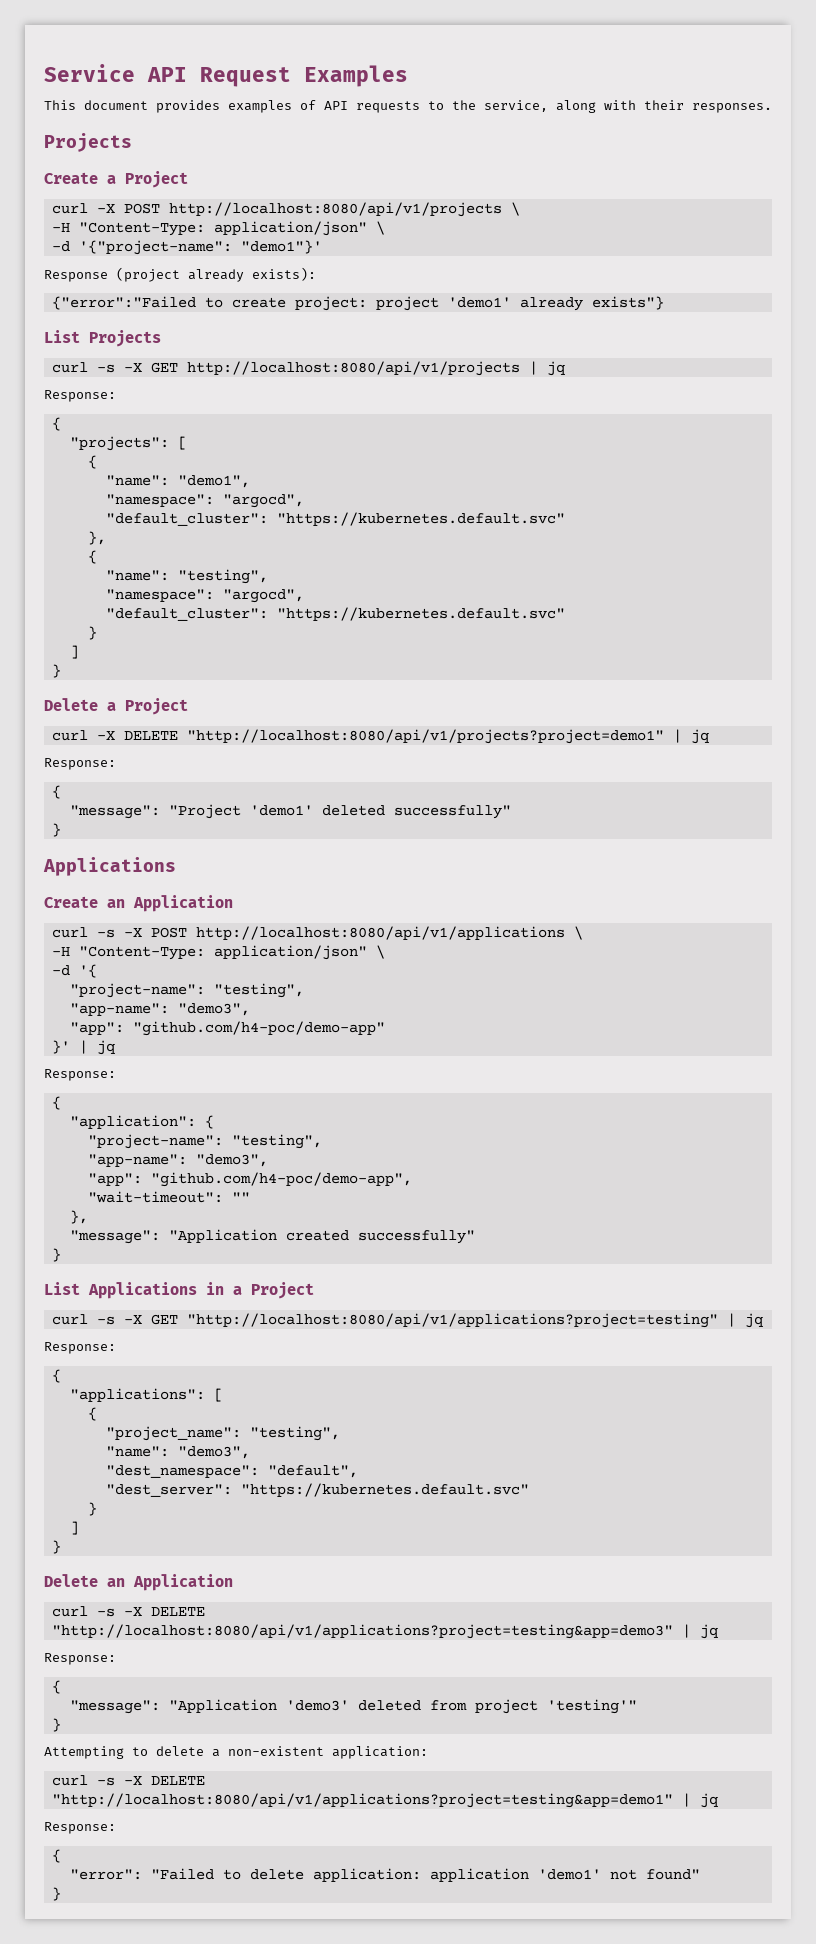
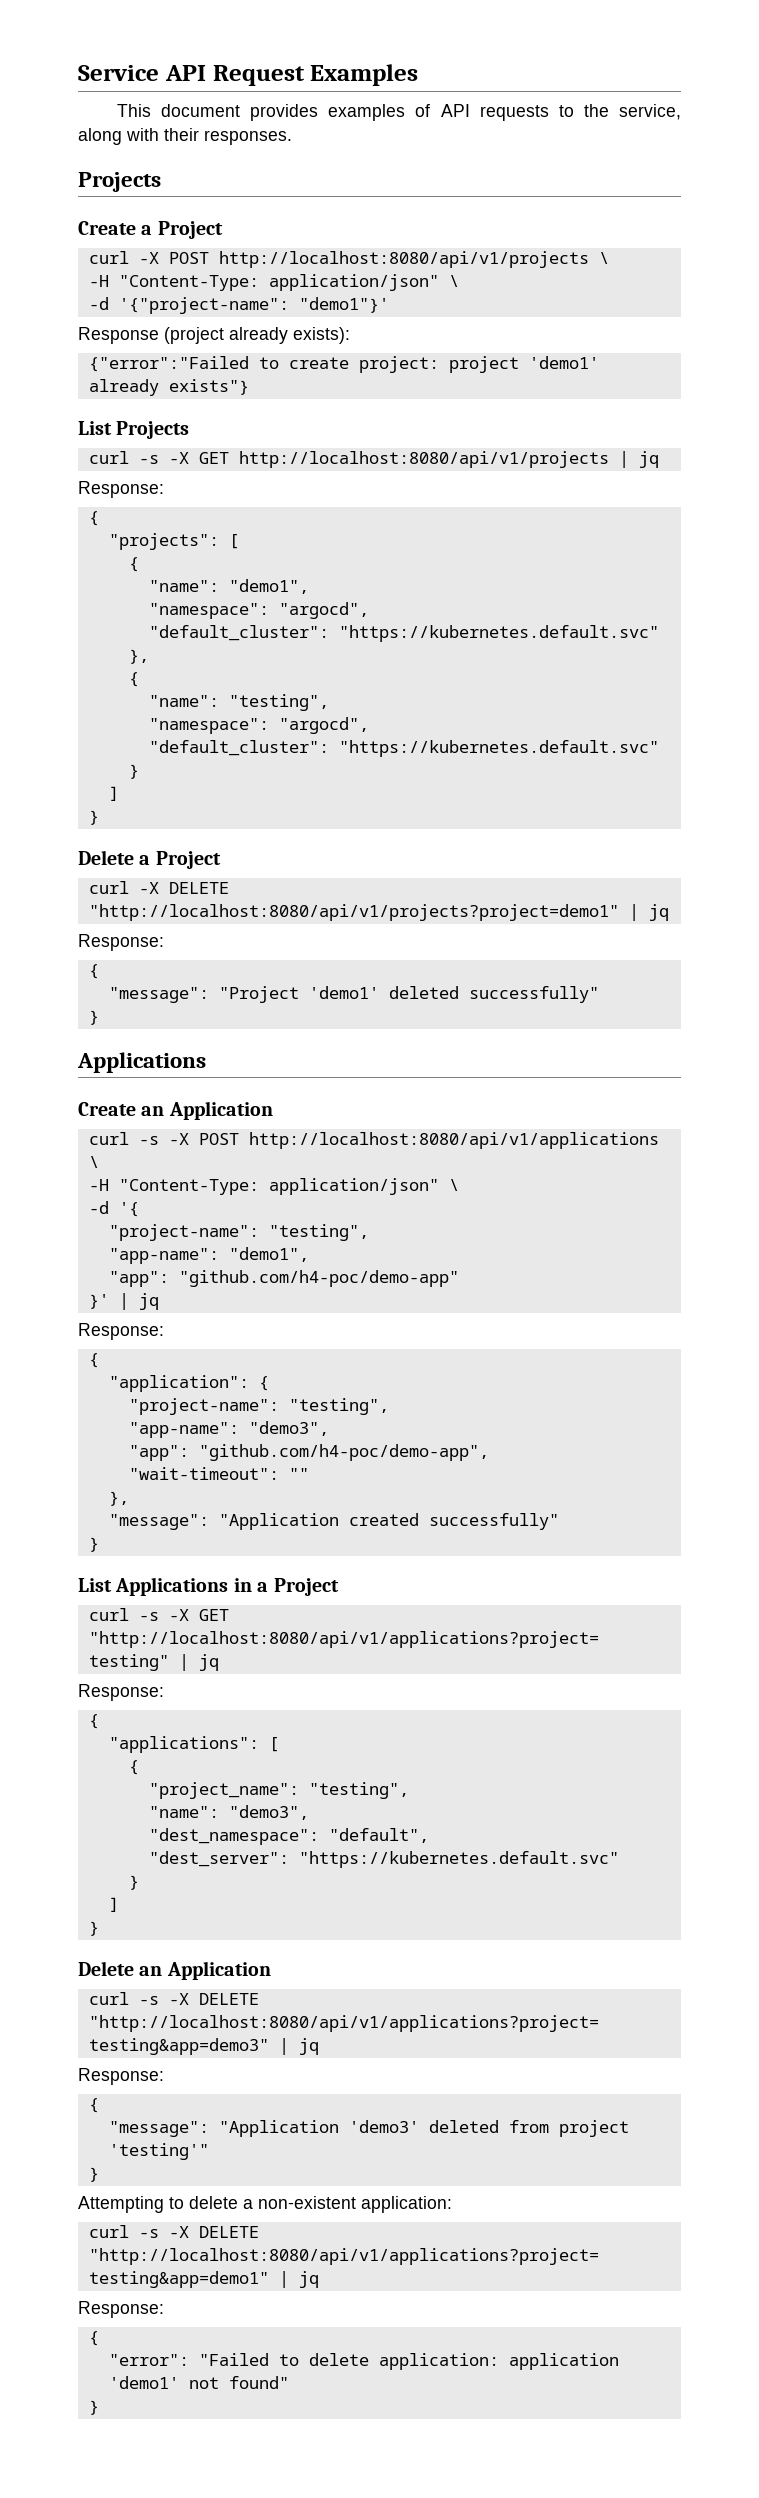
  -d '{
  "project-name": "testing",
- "app-name": "demo3",
+ "app-name": "demo1",

